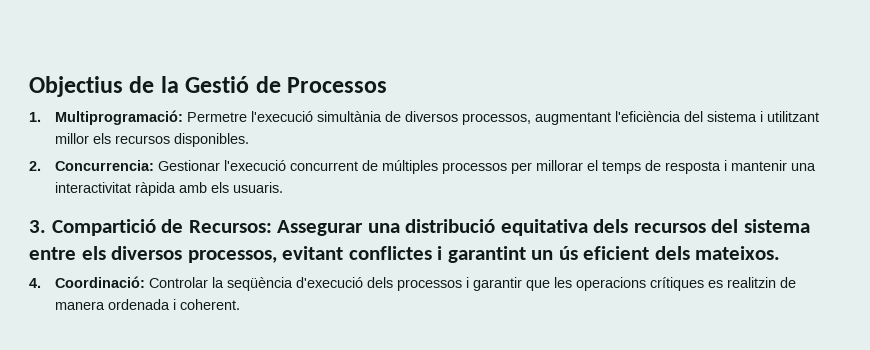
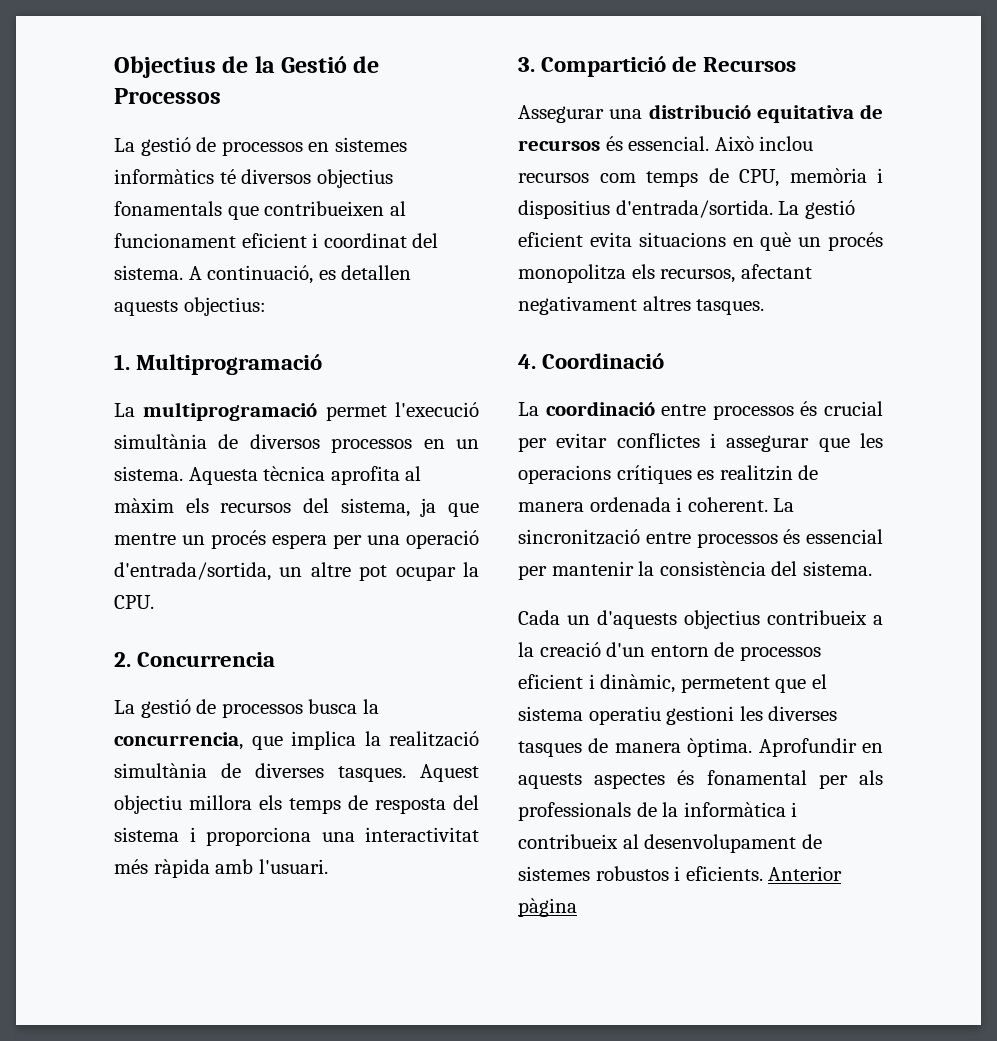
- 1. Multiprogramació: Permetre l'execució simultània de diversos processos, augmentant l'eficiència del sistema i utilitzant millor els recursos disponibles.
- 2. Concurrencia: Gestionar l'execució concurrent de múltiples processos per millorar el temps de resposta i mantenir una interactivitat ràpida amb els usuaris.
+ La gestió de processos en sistemes informàtics té diversos objectius fonamentals que contribueixen al funcionament eficient i coordinat del sistema. A continuació, es detallen aquests objectius:
+ 1. Multiprogramació
+ La multiprogramació permet l'execució simultània de diversos processos en un sistema. Aquesta tècnica aprofita al màxim els recursos del sistema, ja que mentre un procés espera per una operació d'entrada/sortida, un altre pot ocupar la CPU.
+ 2. Concurrencia
+ La gestió de processos busca la concurrencia, que implica la realització simultània de diverses tasques. Aquest objectiu millora els temps de resposta del sistema i proporciona una interactivitat més ràpida amb l'usuari.
- 3. Compartició de Recursos: Assegurar una distribució equitativa dels recursos del sistema entre els diversos processos, evitant conflictes i garantint un ús eficient dels mateixos.
- 4. Coordinació: Controlar la seqüència d'execució dels processos i garantir que les operacions crítiques es realitzin de manera ordenada i coherent.
+ 3. Compartició de Recursos
+ Assegurar una distribució equitativa de recursos és essencial. Això inclou recursos com temps de CPU, memòria i dispositius d'entrada/sortida. La gestió eficient evita situacions en què un procés monopolitza els recursos, afectant negativament altres tasques.
+ 4. Coordinació
+ La coordinació entre processos és crucial per evitar conflictes i assegurar que les operacions crítiques es realitzin de manera ordenada i coherent.
+ La sincronització entre processos és essencial per mantenir la consistència del sistema.
+ Cada un d'aquests objectius contribueix a la creació d'un entorn de processos eficient i dinàmic, permetent que el sistema operatiu gestioni les diverses tasques de manera òptima. Aprofundir en aquests aspectes és fonamental per als professionals de la informàtica i contribueix al desenvolupament de sistemes robustos i eficients. Anterior pàgina

